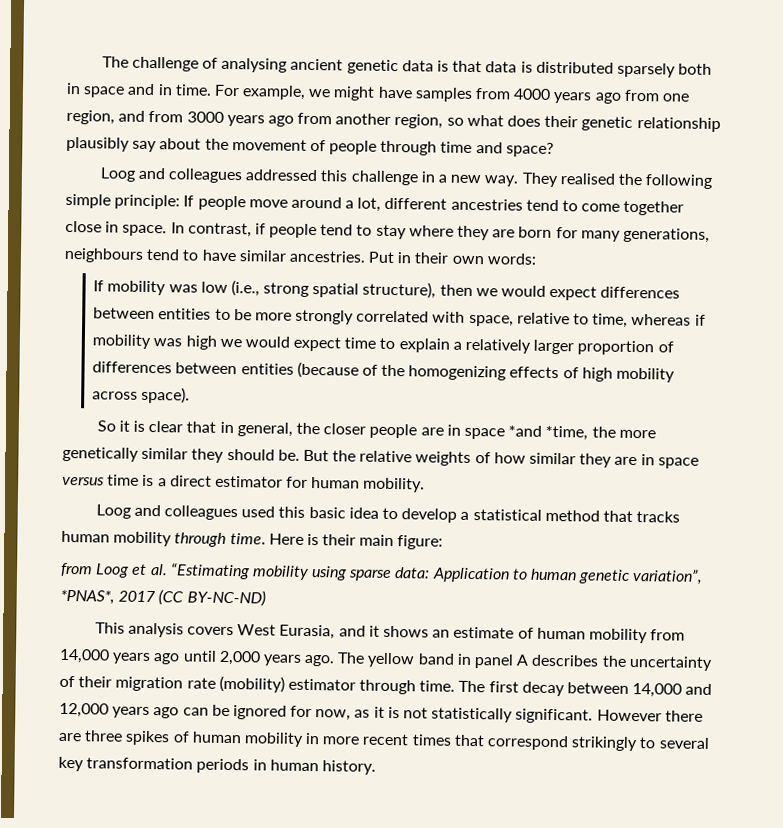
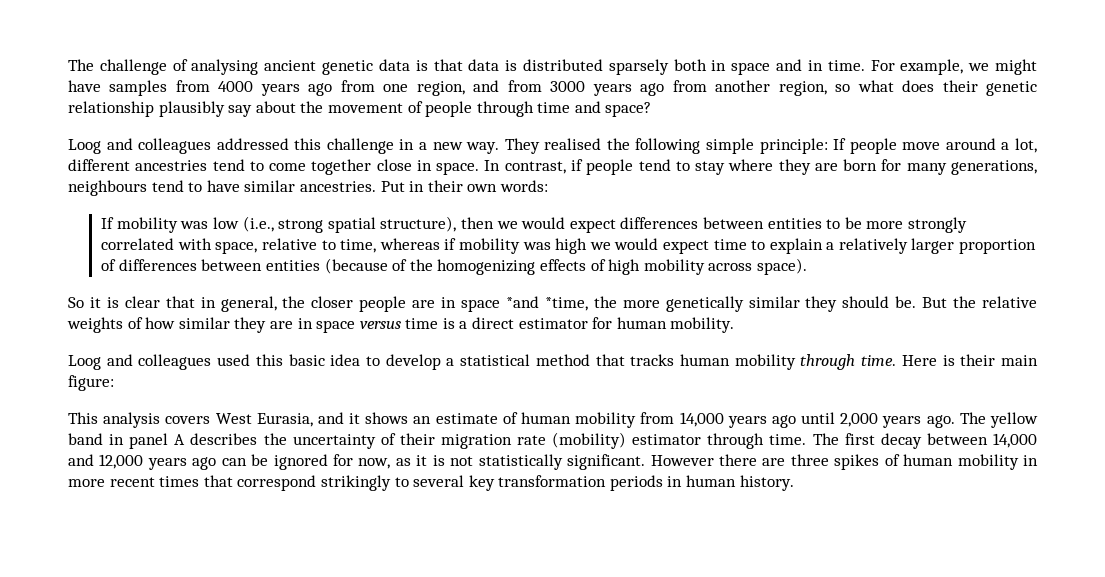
- from Loog et al. “Estimating mobility using sparse data: Application to human genetic variation”, *PNAS*, 2017 (CC BY-NC-ND)

